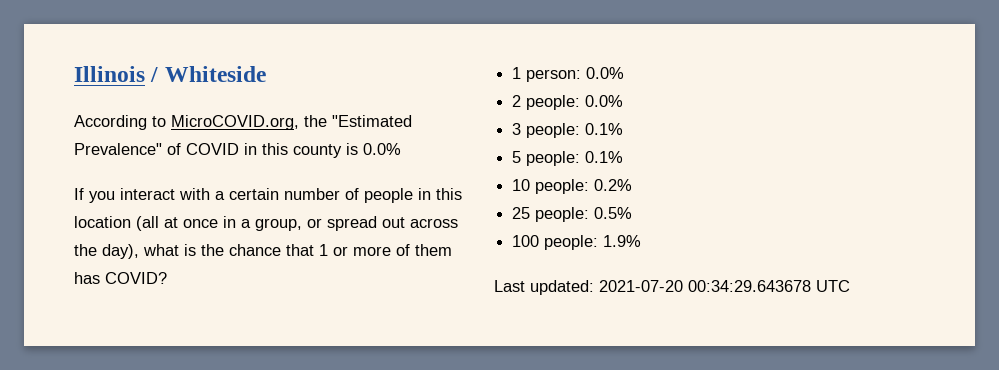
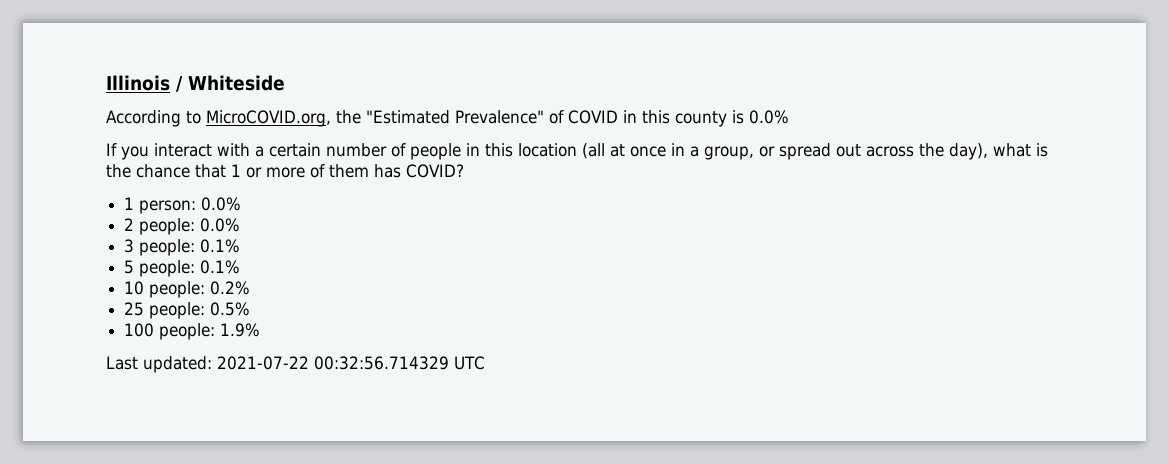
- Last updated: 2021-07-20 00:34:29.643678 UTC
+ Last updated: 2021-07-22 00:32:56.714329 UTC

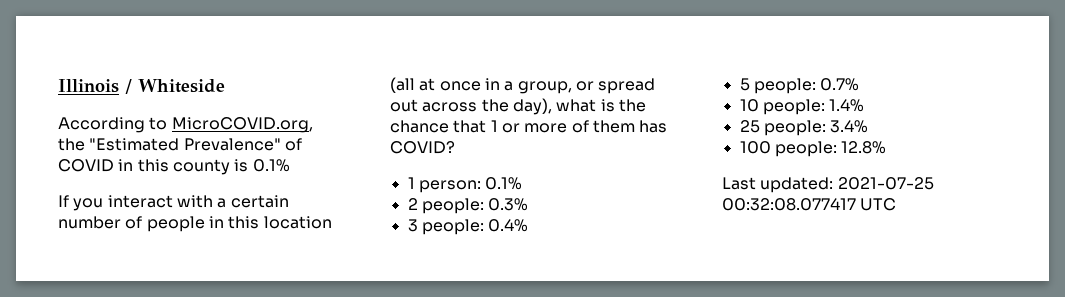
- According to MicroCOVID.org, the "Estimated Prevalence" of COVID in this county is 0.0%
+ According to MicroCOVID.org, the "Estimated Prevalence" of COVID in this county is 0.1%
- 1 person: 0.0%
+ 1 person: 0.1%
- 2 people: 0.0%
+ 2 people: 0.3%
- 3 people: 0.1%
+ 3 people: 0.4%
- 5 people: 0.1%
+ 5 people: 0.7%
- 10 people: 0.2%
+ 10 people: 1.4%
- 25 people: 0.5%
+ 25 people: 3.4%
- 100 people: 1.9%
+ 100 people: 12.8%
- Last updated: 2021-07-22 00:32:56.714329 UTC
+ Last updated: 2021-07-25 00:32:08.077417 UTC

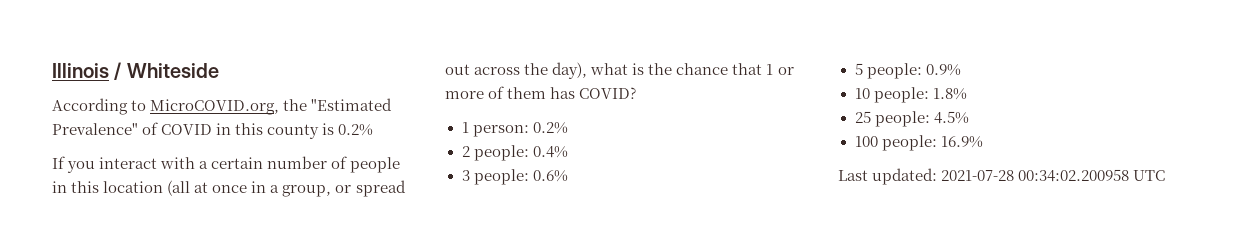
- According to MicroCOVID.org, the "Estimated Prevalence" of COVID in this county is 0.1%
+ According to MicroCOVID.org, the "Estimated Prevalence" of COVID in this county is 0.2%
- 1 person: 0.1%
+ 1 person: 0.2%
- 2 people: 0.3%
+ 2 people: 0.4%
- 3 people: 0.4%
+ 3 people: 0.6%
- 5 people: 0.7%
+ 5 people: 0.9%
- 10 people: 1.4%
+ 10 people: 1.8%
- 25 people: 3.4%
+ 25 people: 4.5%
- 100 people: 12.8%
+ 100 people: 16.9%
- Last updated: 2021-07-25 00:32:08.077417 UTC
+ Last updated: 2021-07-28 00:34:02.200958 UTC

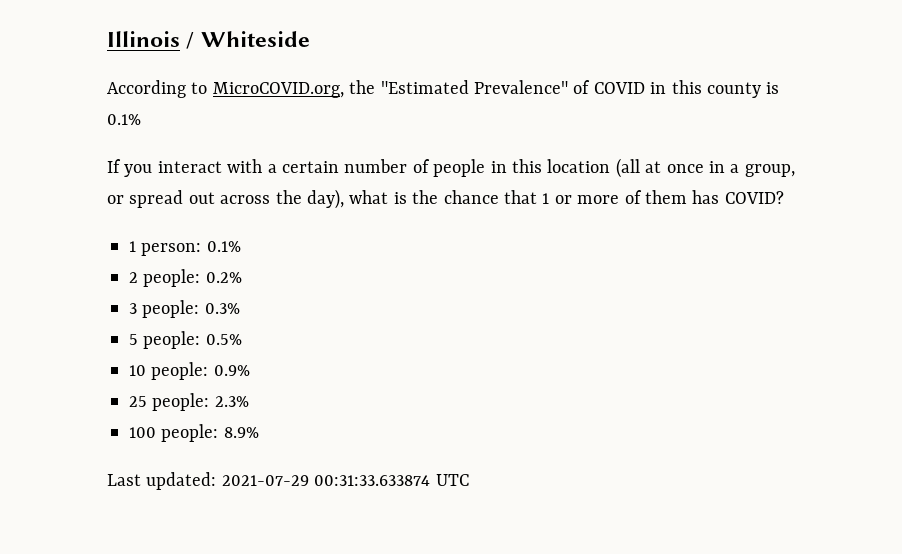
- According to MicroCOVID.org, the "Estimated Prevalence" of COVID in this county is 0.2%
+ According to MicroCOVID.org, the "Estimated Prevalence" of COVID in this county is 0.1%
- 1 person: 0.2%
+ 1 person: 0.1%
- 2 people: 0.4%
+ 2 people: 0.2%
- 3 people: 0.6%
+ 3 people: 0.3%
- 5 people: 0.9%
+ 5 people: 0.5%
- 10 people: 1.8%
+ 10 people: 0.9%
- 25 people: 4.5%
+ 25 people: 2.3%
- 100 people: 16.9%
+ 100 people: 8.9%
- Last updated: 2021-07-28 00:34:02.200958 UTC
+ Last updated: 2021-07-29 00:31:33.633874 UTC

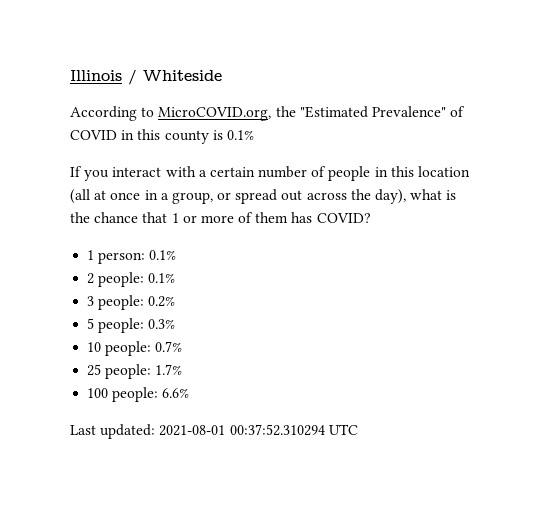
- 2 people: 0.2%
+ 2 people: 0.1%
- 3 people: 0.3%
+ 3 people: 0.2%
- 5 people: 0.5%
+ 5 people: 0.3%
- 10 people: 0.9%
+ 10 people: 0.7%
- 25 people: 2.3%
+ 25 people: 1.7%
- 100 people: 8.9%
+ 100 people: 6.6%
- Last updated: 2021-07-29 00:31:33.633874 UTC
+ Last updated: 2021-08-01 00:37:52.310294 UTC

